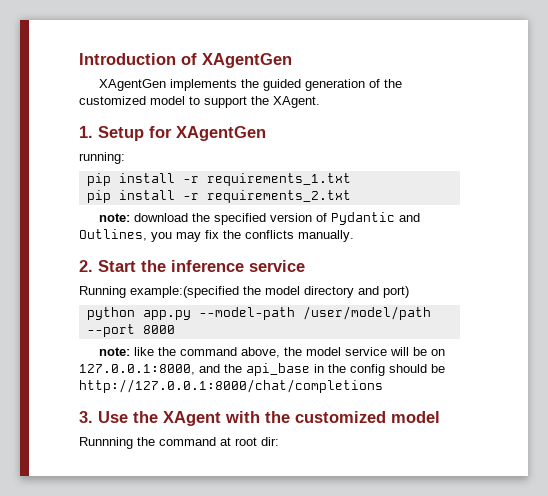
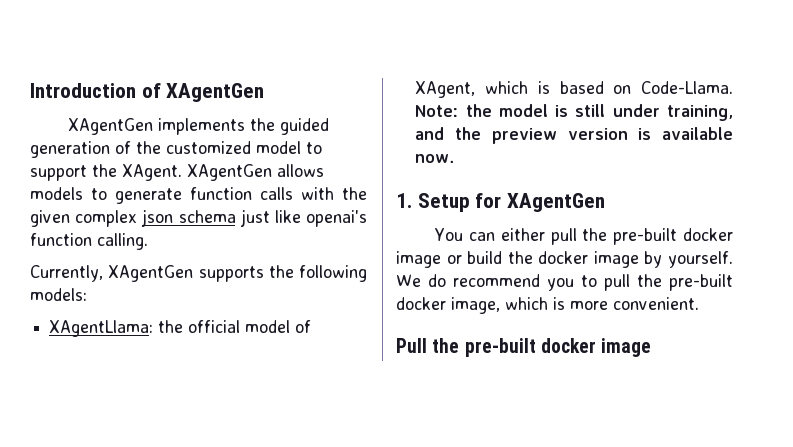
- XAgentGen implements the guided generation of the customized model to support the XAgent.
+ XAgentGen implements the guided generation of the customized model to support the XAgent. XAgentGen allows models to generate function calls with the given complex json schema just like openai's function calling.
+ Currently, XAgentGen supports the following models:
+ XAgentLlama: the official model of XAgent, which is based on Code-Llama. Note: the model is still under training, and the preview version is available now.
  1. Setup for XAgentGen
- running:
- pip install -r requirements_1.txt
- pip install -r requirements_2.txt
- note: download the specified version of Pydantic and Outlines, you may fix the conflicts manually.
- 2. Start the inference service
- Running example:(specified the model directory and port)
- python app.py --model-path /user/model/path --port 8000
- note: like the command above, the model service will be on 127.0.0.1:8000, and the api_base in the config should be http://127.0.0.1:8000/chat/completions
- 3. Use the XAgent with the customized model
- Runnning the command at root dir:
+ You can either pull the pre-built docker image or build the docker image by yourself. We do recommend you to pull the pre-built docker image, which is more convenient.
+ Pull the pre-built docker image

